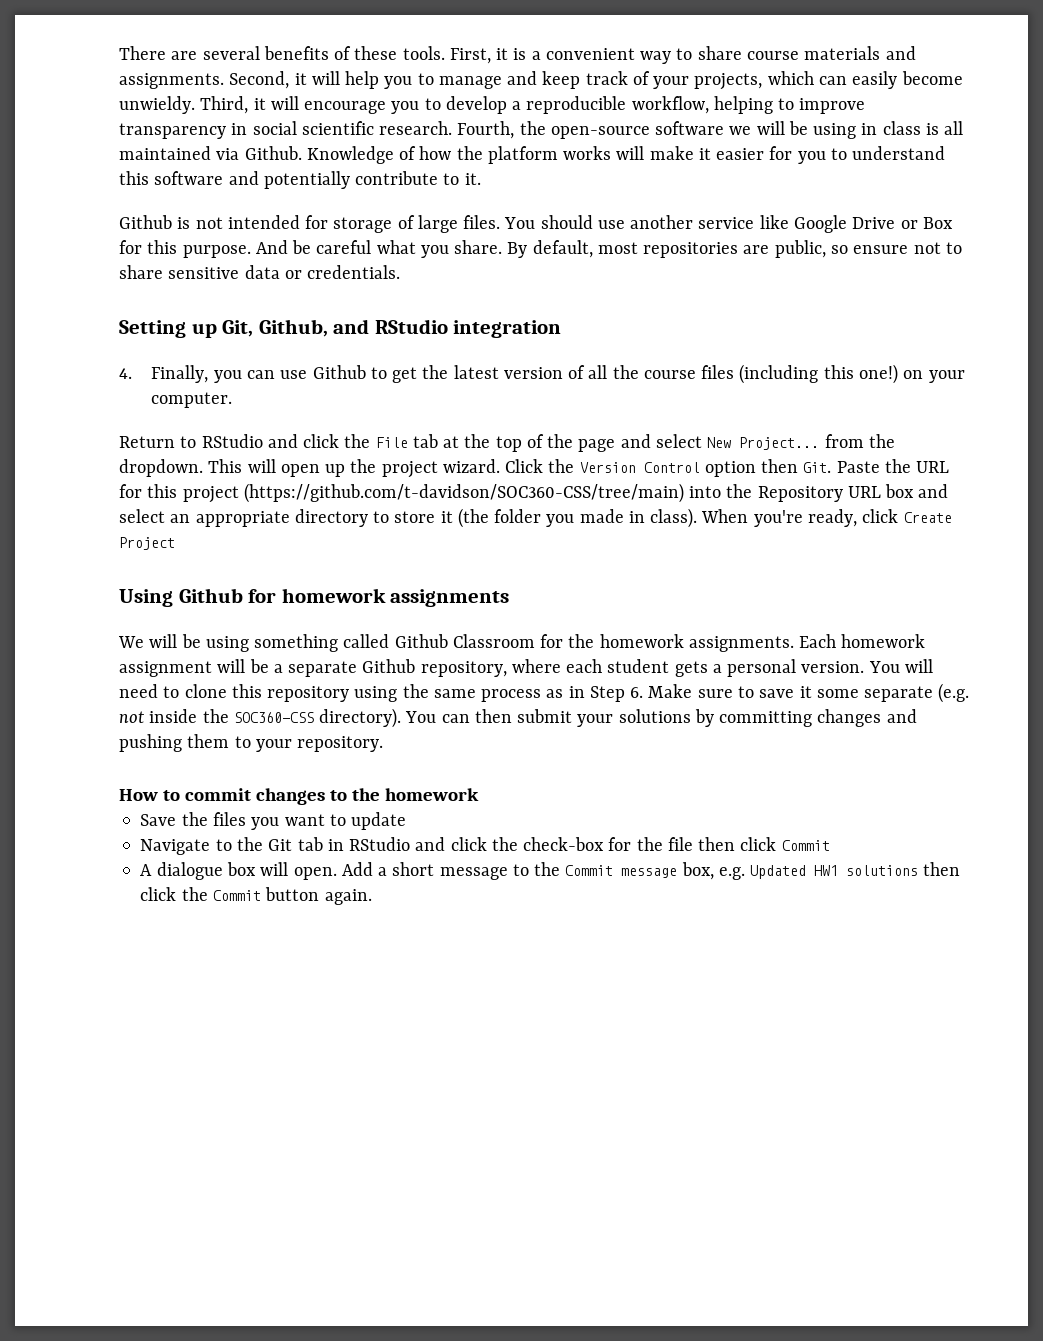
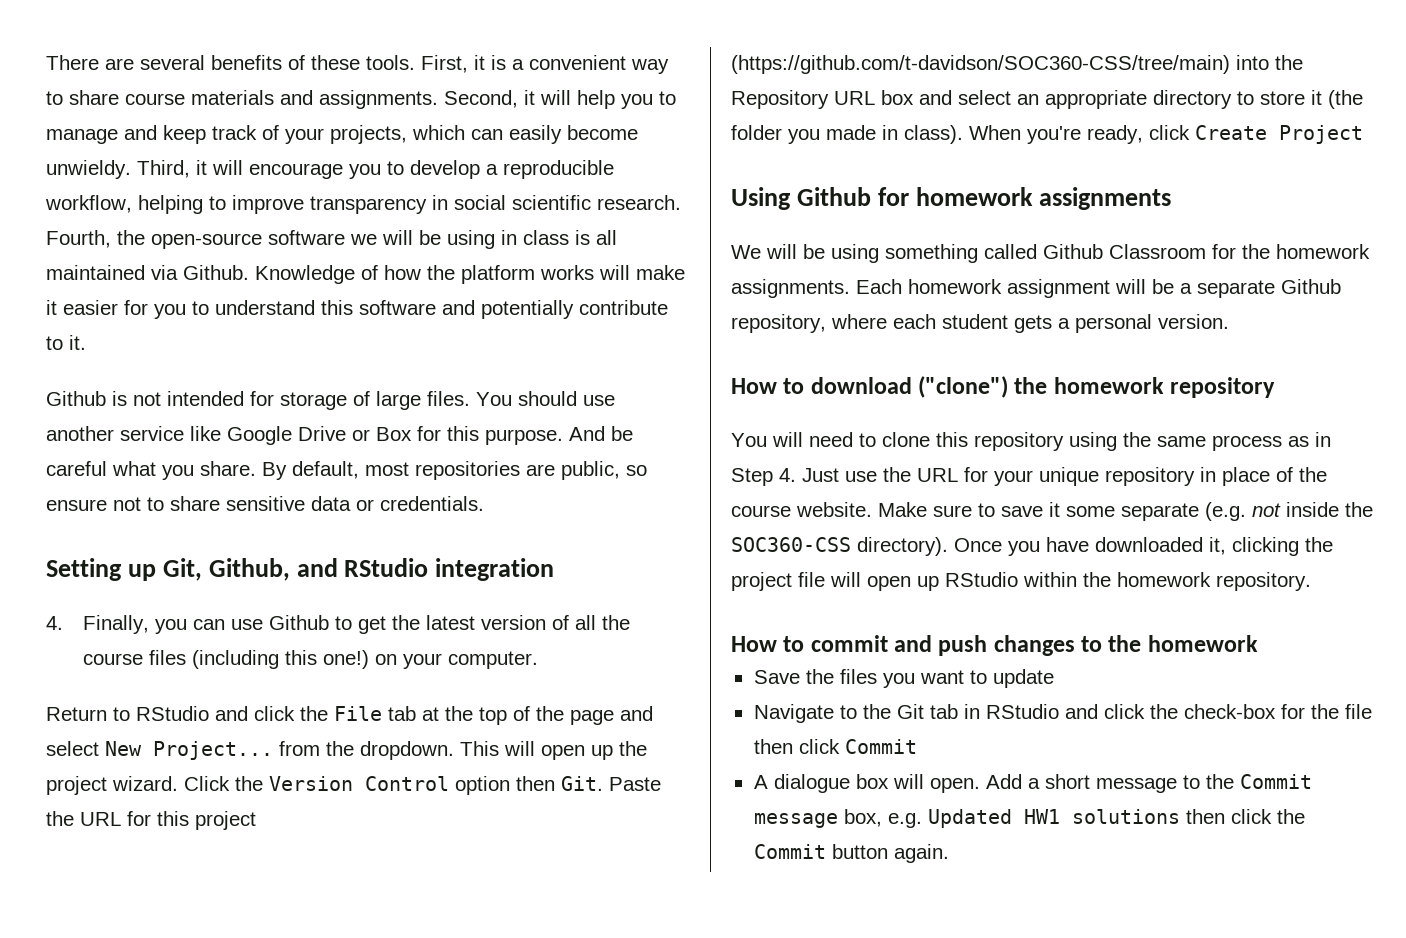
- Each homework assignment will be a separate Github repository, where each student gets a personal version. You will need to clone this repository using the same process as in Step 6. Make sure to save it some separate (e.g. not inside the SOC360-CSS directory).
+ Each homework assignment will be a separate Github repository, where each student gets a personal version.
+ How to download ("clone") the homework repository
+ You will need to clone this repository using the same process as in Step 4. Just use the URL for your unique repository in place of the course website. Make sure to save it some separate (e.g. not inside the SOC360-CSS directory).
- You can then submit your solutions by committing changes and pushing them to your repository.
+ Once you have downloaded it, clicking the project file will open up RStudio within the homework repository.
- How to commit changes to the homework
+ How to commit and push changes to the homework

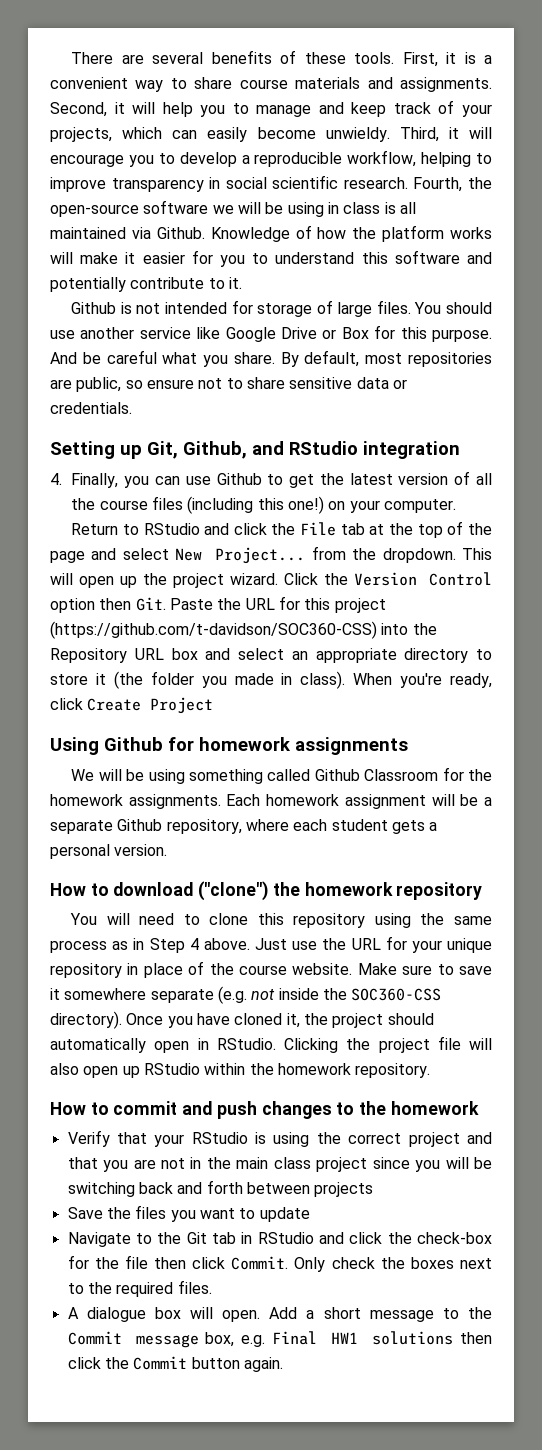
- Click the Version Control option then Git. Paste the URL for this project (https://github.com/t-davidson/SOC360-CSS/tree/main) into the Repository URL box and select an appropriate directory to store it (the folder you made in class).
+ Click the Version Control option then Git. Paste the URL for this project (https://github.com/t-davidson/SOC360-CSS) into the Repository URL box and select an appropriate directory to store it (the folder you made in class).
- You will need to clone this repository using the same process as in Step 4. Just use the URL for your unique repository in place of the course website.
+ You will need to clone this repository using the same process as in Step 4 above. Just use the URL for your unique repository in place of the course website.
- Make sure to save it some separate (e.g. not inside the SOC360-CSS directory).
+ Make sure to save it somewhere separate (e.g. not inside the SOC360-CSS directory).
- Once you have downloaded it, clicking the project file will open up RStudio within the homework repository.
+ Once you have cloned it, the project should automatically open in RStudio. Clicking the project file will also open up RStudio within the homework repository.
+ Verify that your RStudio is using the correct project and that you are not in the main class project since you will be switching back and forth between projects
- Navigate to the Git tab in RStudio and click the check-box for the file then click Commit
+ Navigate to the Git tab in RStudio and click the check-box for the file then click Commit. Only check the boxes next to the required files.
- Add a short message to the Commit message box, e.g. Updated HW1 solutions then click the Commit button again.
+ Add a short message to the Commit message box, e.g. Final HW1 solutions then click the Commit button again.

